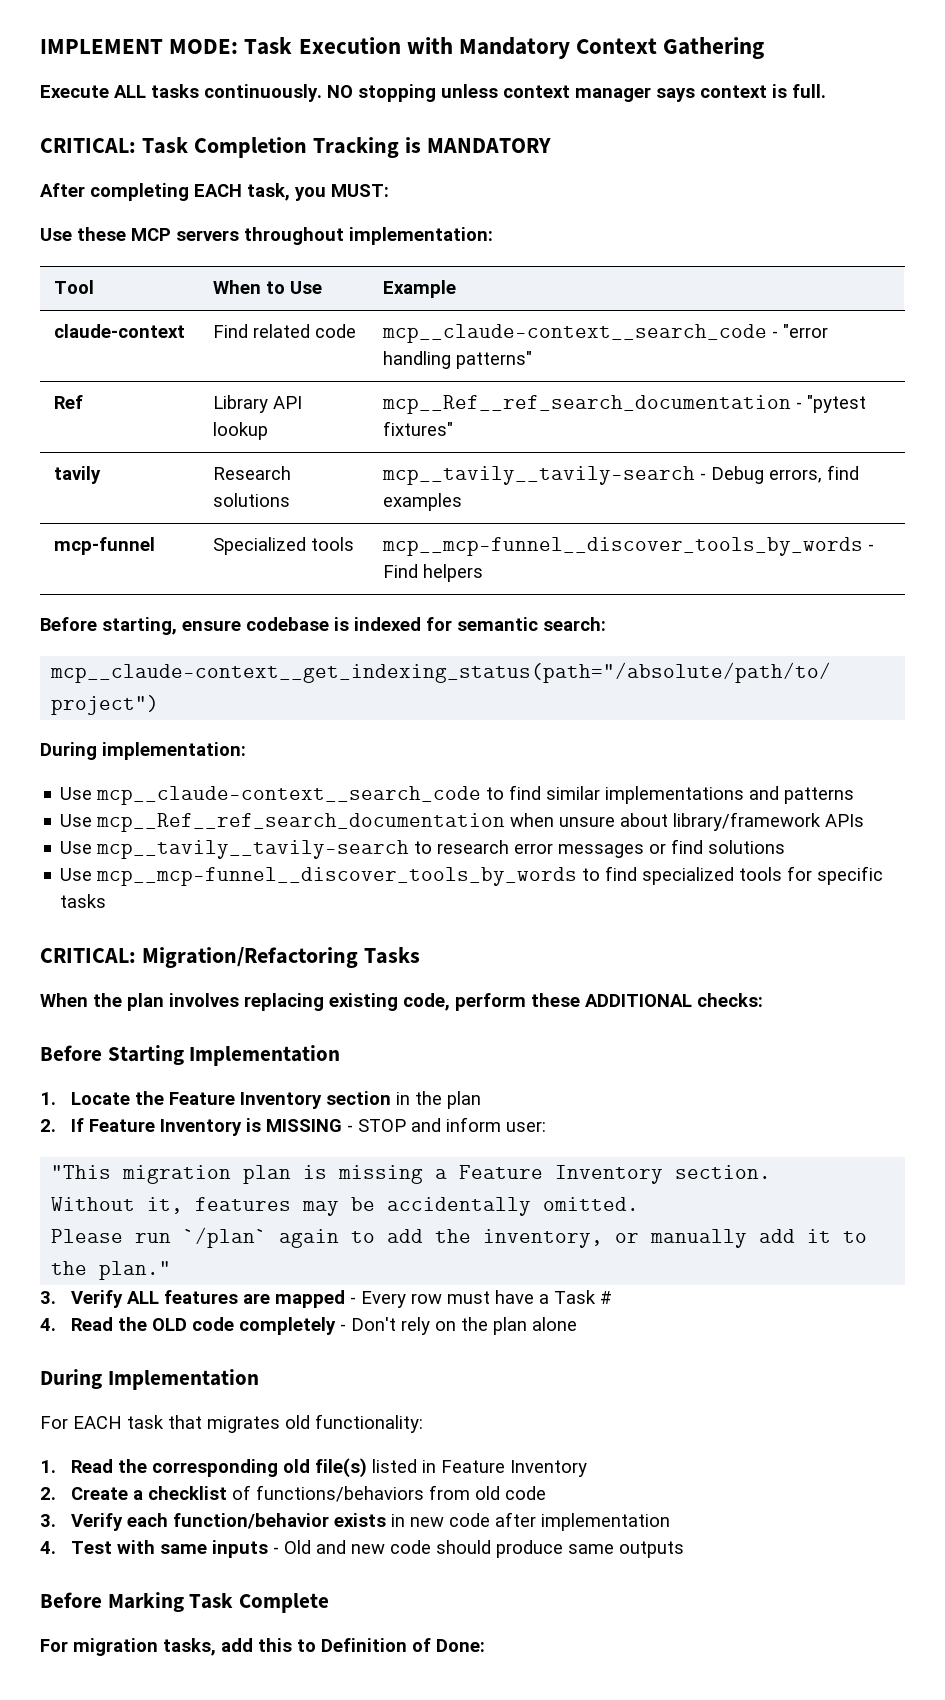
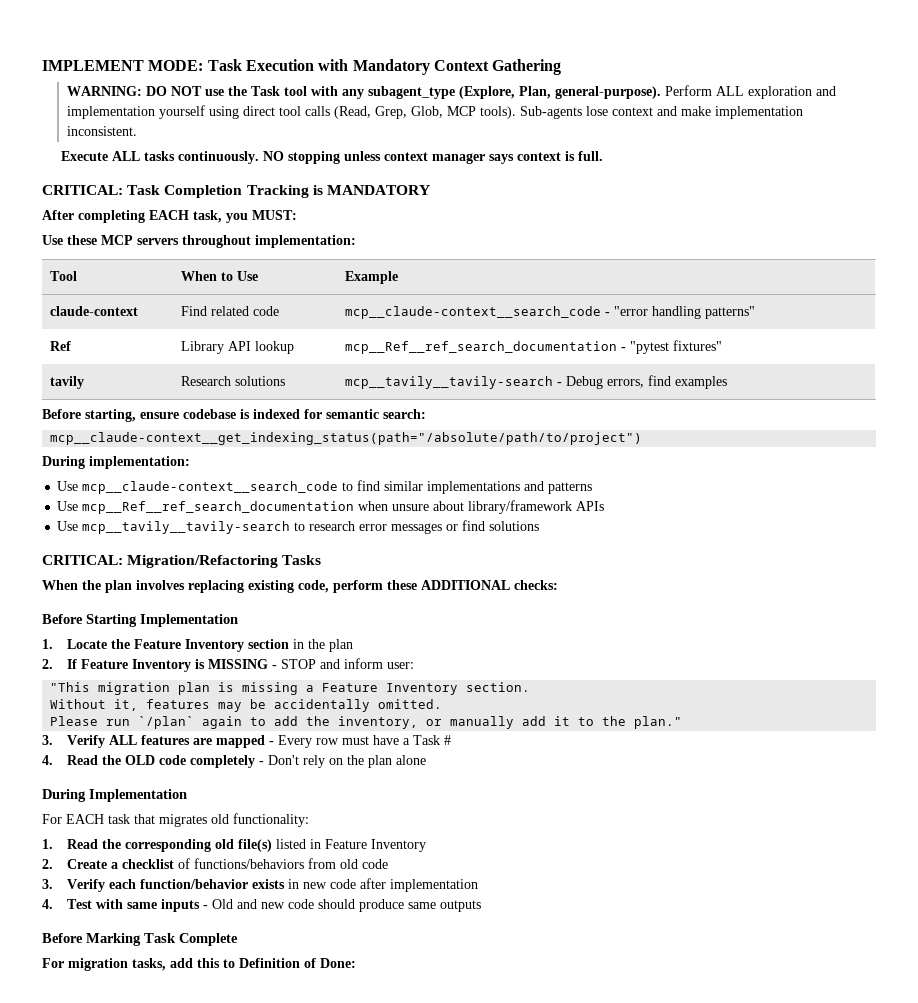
+ WARNING: DO NOT use the Task tool with any subagent_type (Explore, Plan, general-purpose). Perform ALL exploration and implementation yourself using direct tool calls (Read, Grep, Glob, MCP tools). Sub-agents lose context and make implementation inconsistent.
- mcp-funnel | Specialized tools | mcp__mcp-funnel__discover_tools_by_words - Find helpers
- Use mcp__mcp-funnel__discover_tools_by_words to find specialized tools for specific tasks

